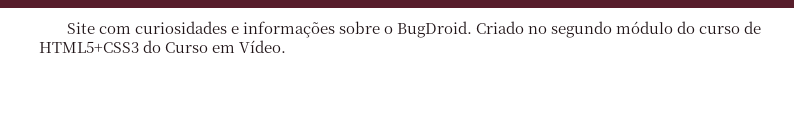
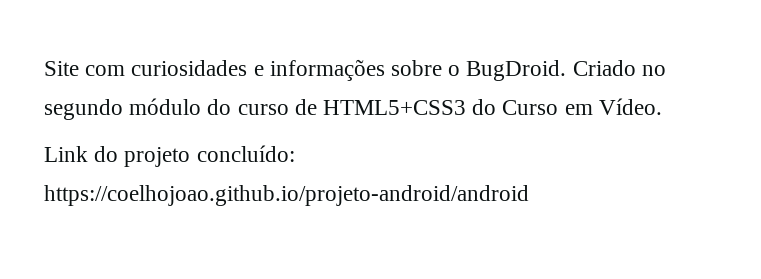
+ Link do projeto concluído: https://coelhojoao.github.io/projeto-android/android

